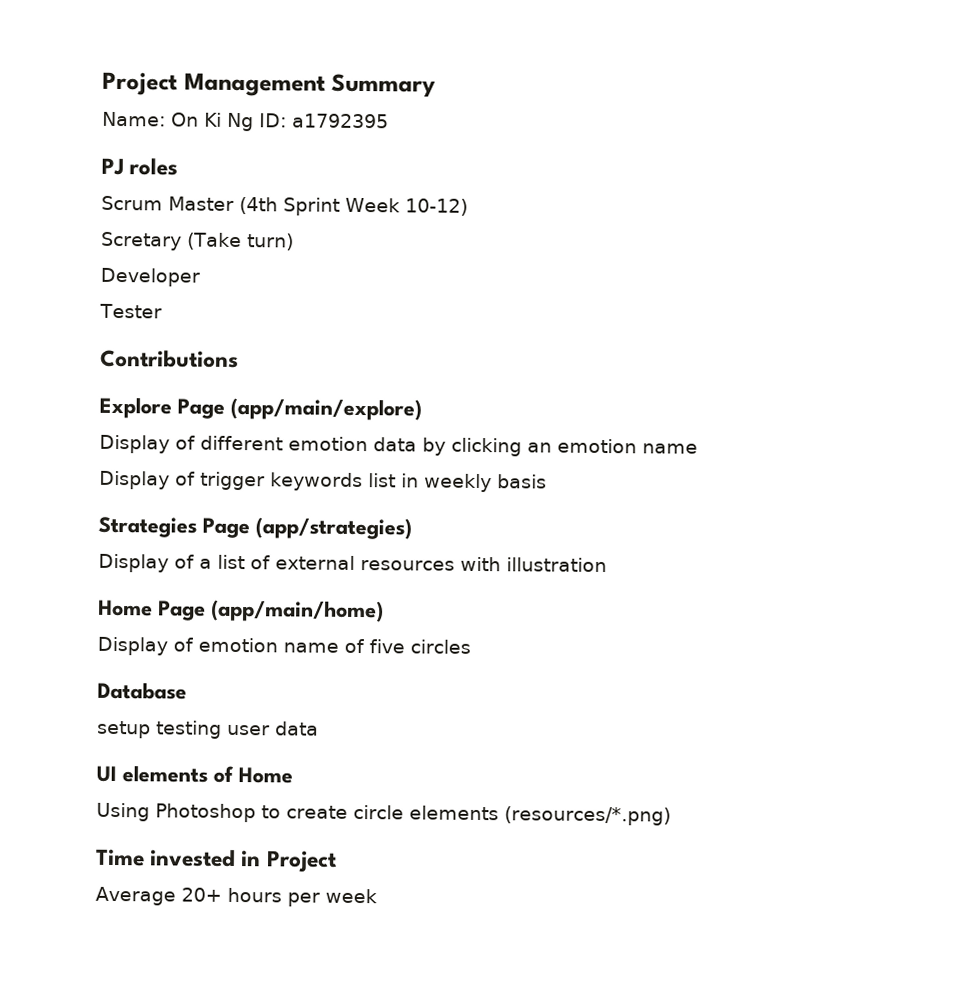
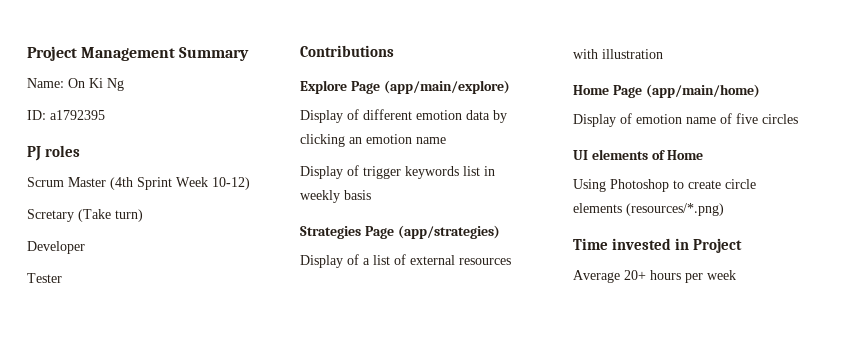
- Name: On Ki Ng ID: a1792395
+ Name: On Ki Ng
+ ID: a1792395
- Database
- setup testing user data

